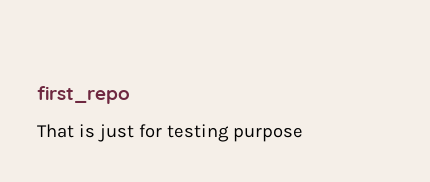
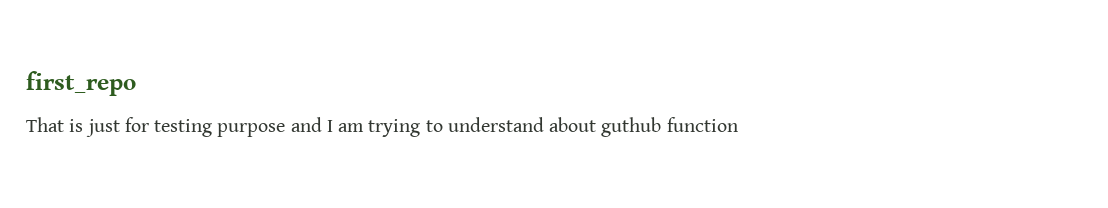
- That is just for testing purpose
+ That is just for testing purpose and I am trying to understand about guthub function

